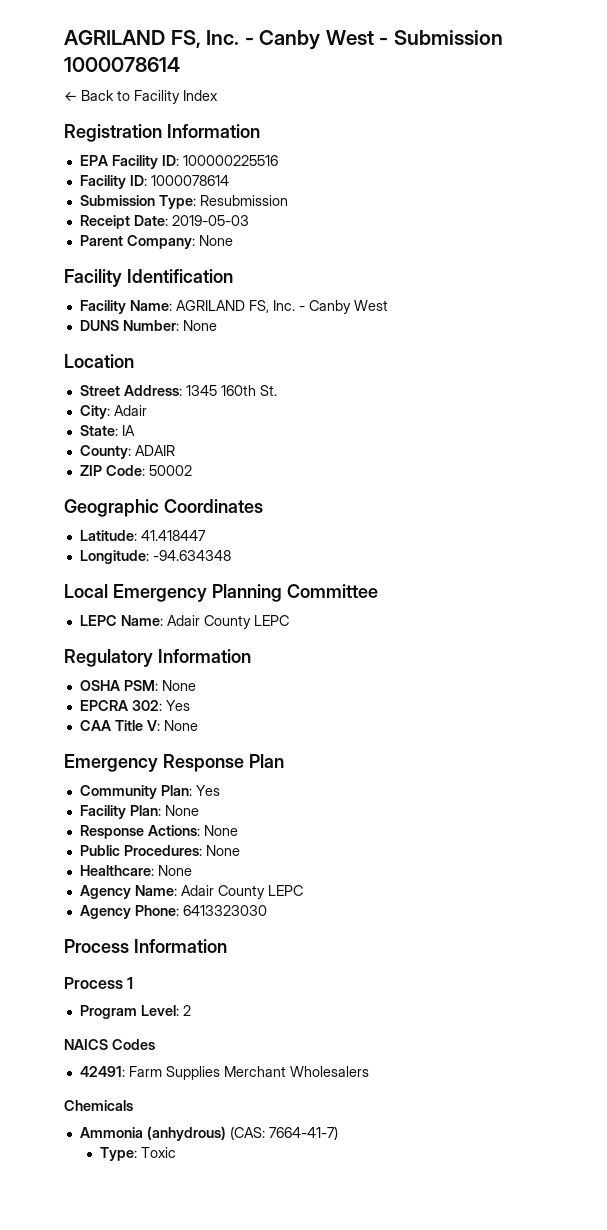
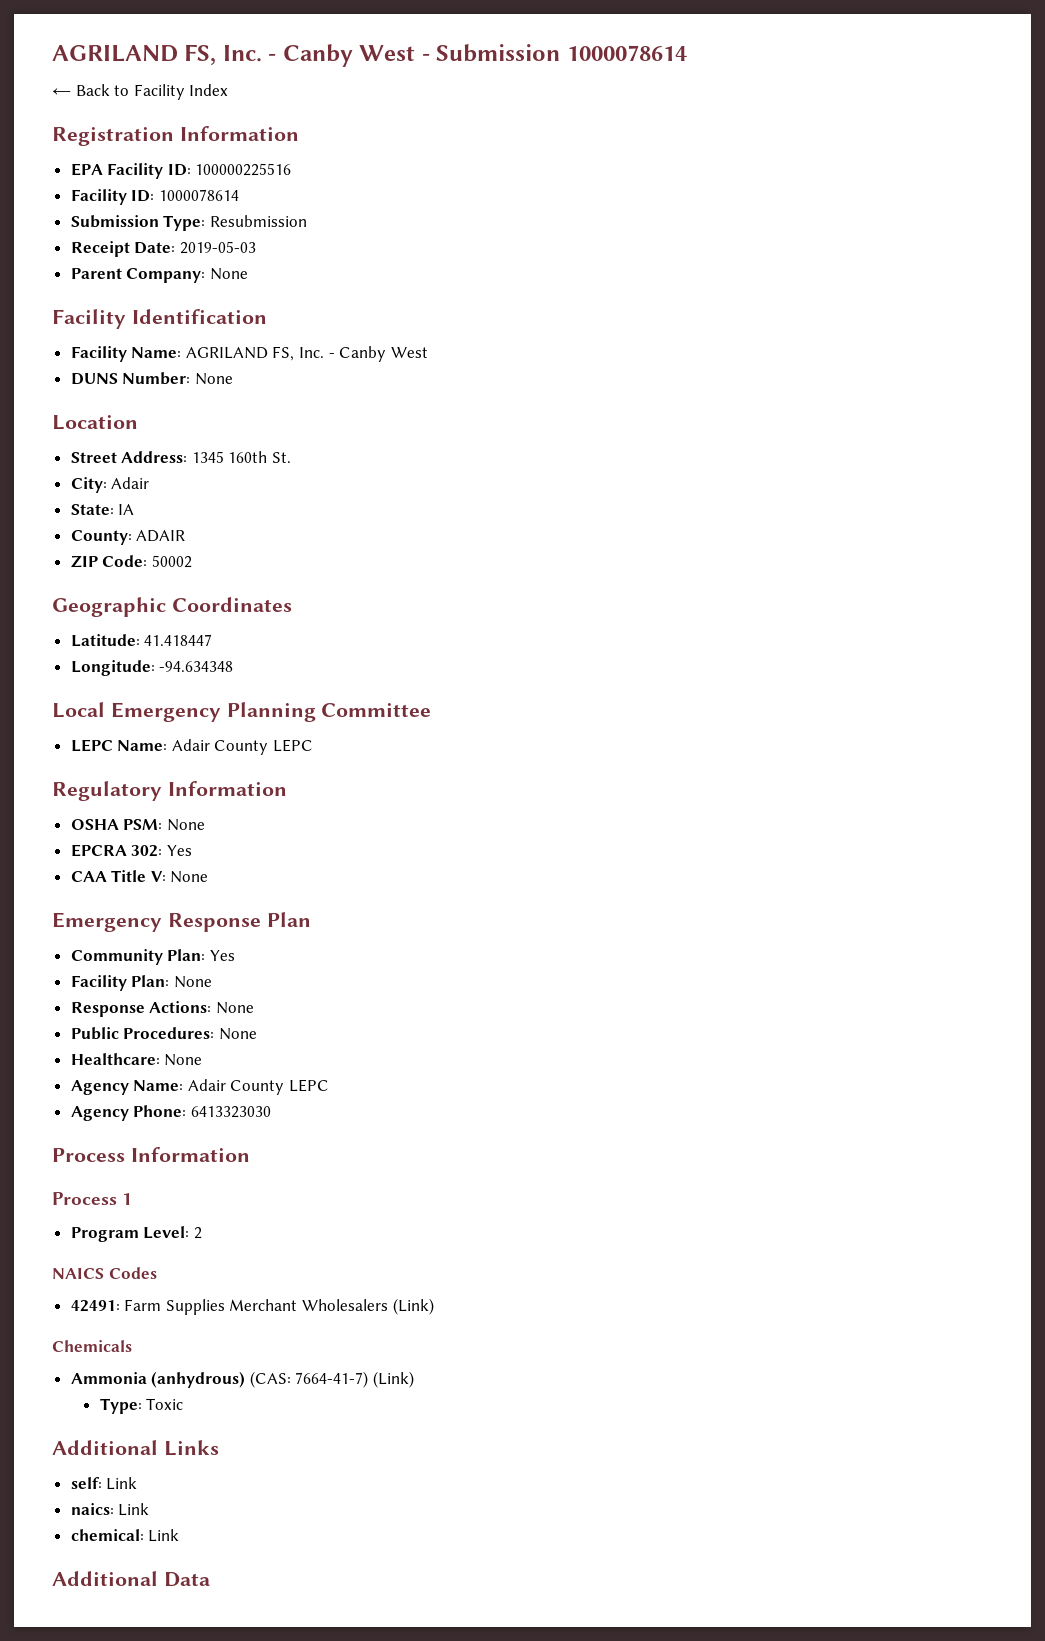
- 42491: Farm Supplies Merchant Wholesalers
+ 42491: Farm Supplies Merchant Wholesalers (Link)
- Ammonia (anhydrous) (CAS: 7664-41-7)
+ Ammonia (anhydrous) (CAS: 7664-41-7) (Link)
+ Additional Links
+ self: Link
+ naics: Link
+ chemical: Link
+ Additional Data

